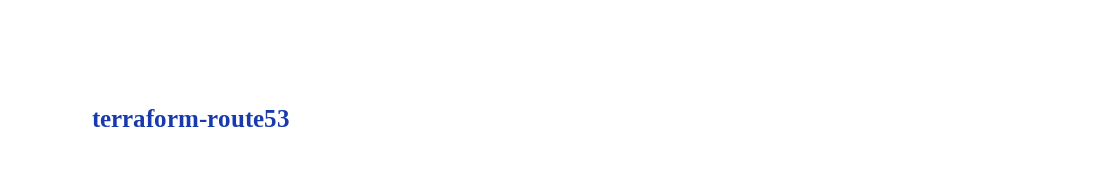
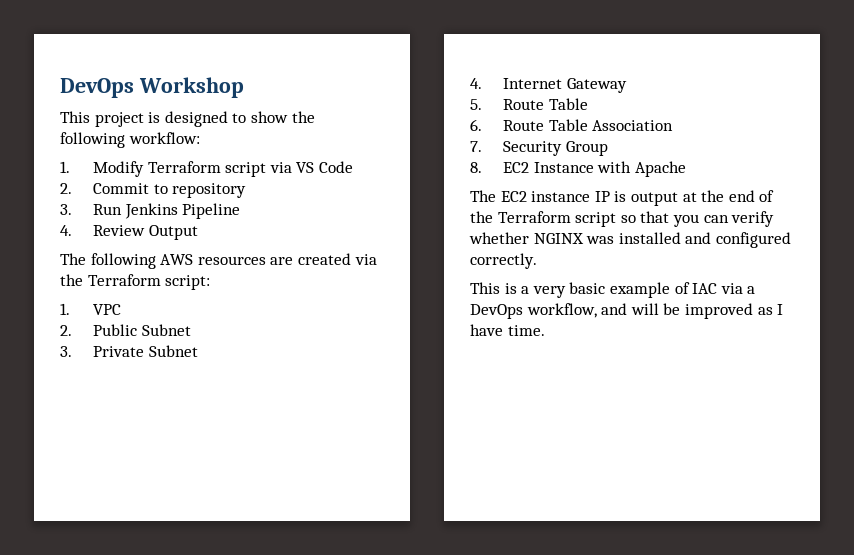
- terraform-route53
+ DevOps Workshop
+ This project is designed to show the following workflow:
+ 1. Modify Terraform script via VS Code
+ 2. Commit to repository
+ 3. Run Jenkins Pipeline
+ 4. Review Output
+ The following AWS resources are created via the Terraform script:
+ 1. VPC
+ 2. Public Subnet
+ 3. Private Subnet
+ 4. Internet Gateway
+ 5. Route Table
+ 6. Route Table Association
+ 7. Security Group
+ 8. EC2 Instance with Apache
+ The EC2 instance IP is output at the end of the Terraform script so that you can verify whether NGINX was installed and configured correctly.
+ This is a very basic example of IAC via a DevOps workflow, and will be improved as I have time.

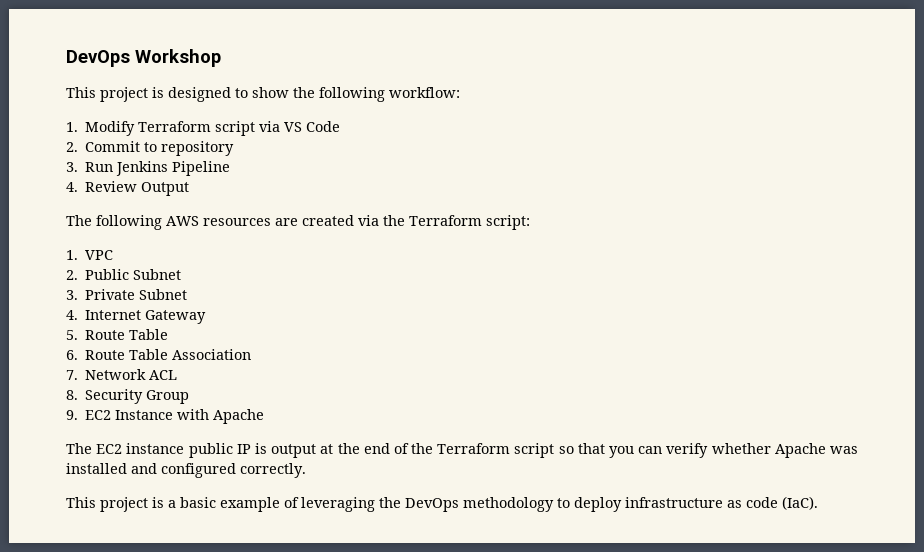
- 7. Security Group
+ 7. Network ACL
+ 8. Security Group
- 8. EC2 Instance with Apache
+ 9. EC2 Instance with Apache
- The EC2 instance IP is output at the end of the Terraform script so that you can verify whether NGINX was installed and configured correctly.
+ The EC2 instance public IP is output at the end of the Terraform script so that you can verify whether Apache was installed and configured correctly.
- This is a very basic example of IAC via a DevOps workflow, and will be improved as I have time.
+ This project is a basic example of leveraging the DevOps methodology to deploy infrastructure as code (IaC).

